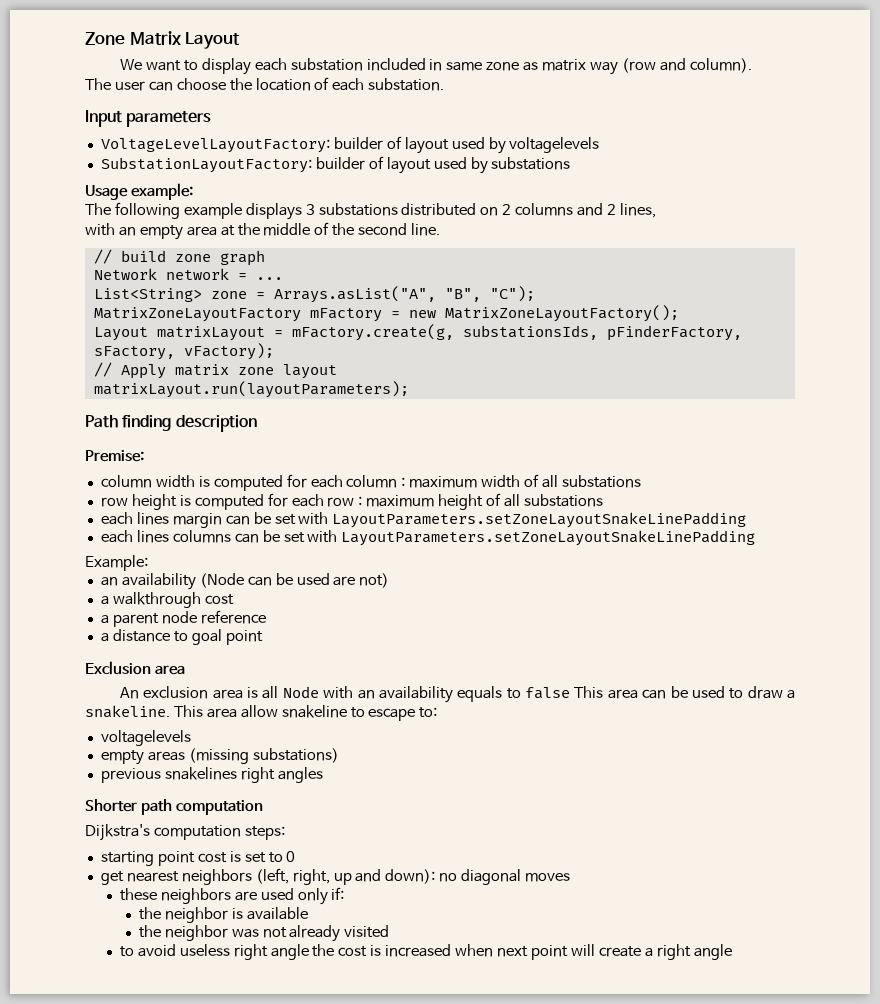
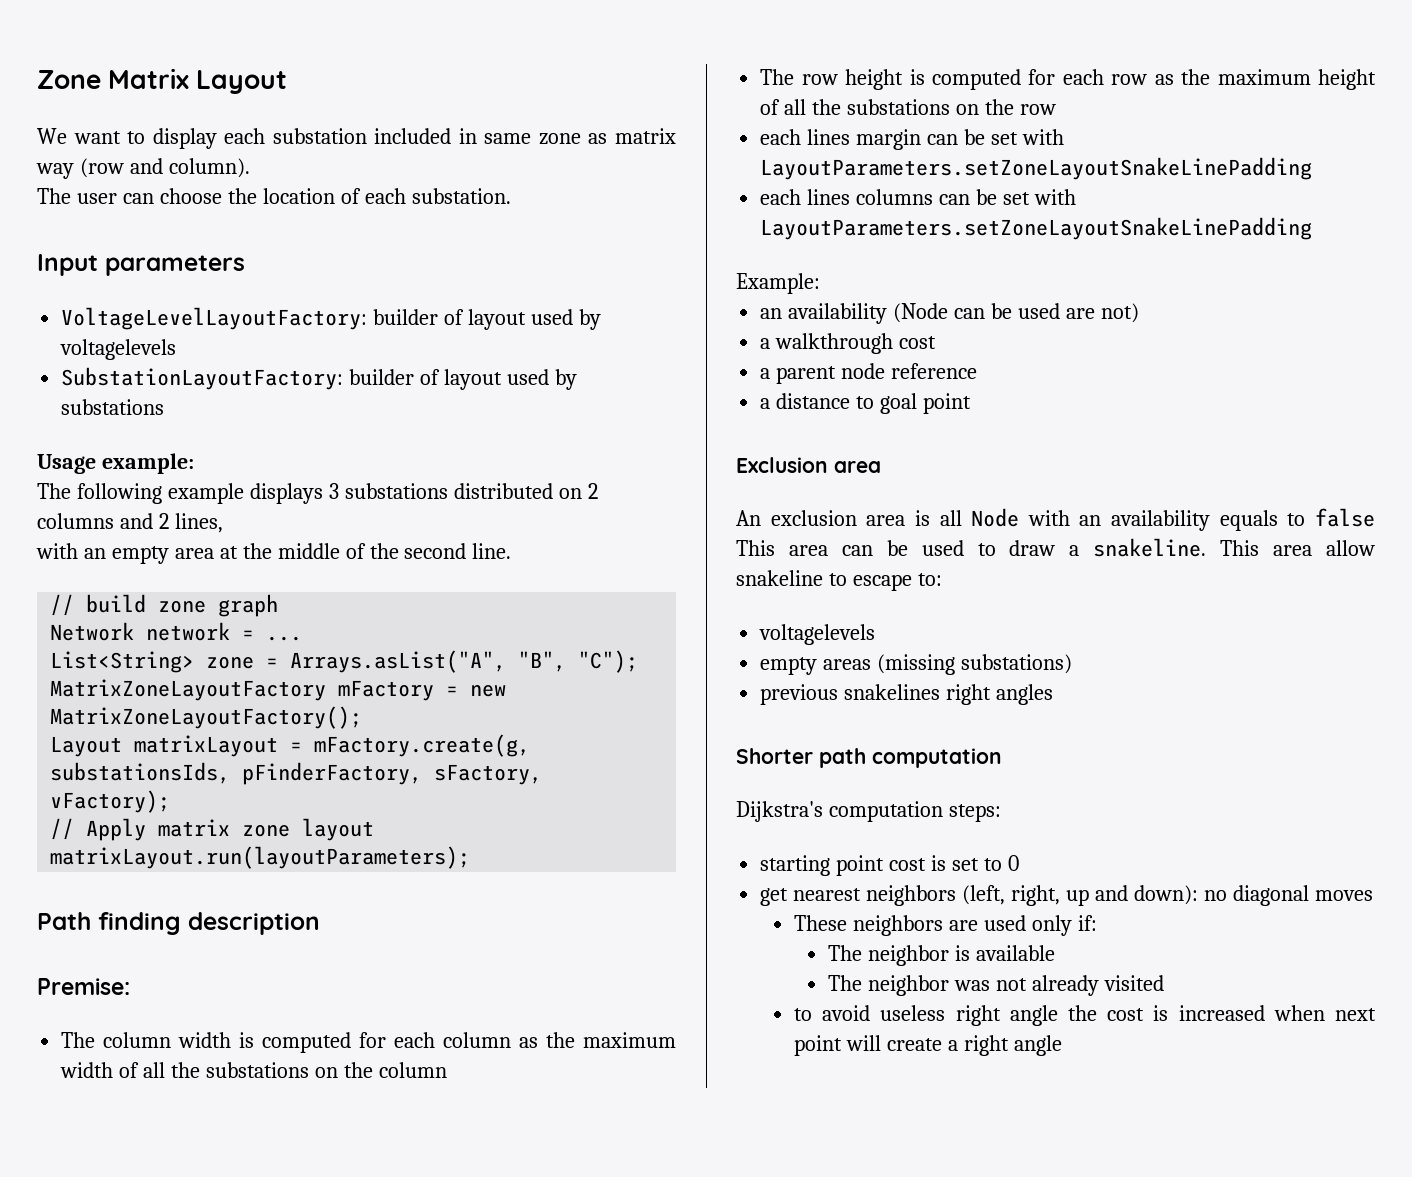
- column width is computed for each column : maximum width of all substations
- row height is computed for each row : maximum height of all substations
+ The column width is computed for each column as the maximum width of all the substations on the column
+ The row height is computed for each row as the maximum height of all the substations on the row
- these neighbors are used only if:
+ These neighbors are used only if:
- the neighbor is available
+ The neighbor is available
- the neighbor was not already visited
+ The neighbor was not already visited

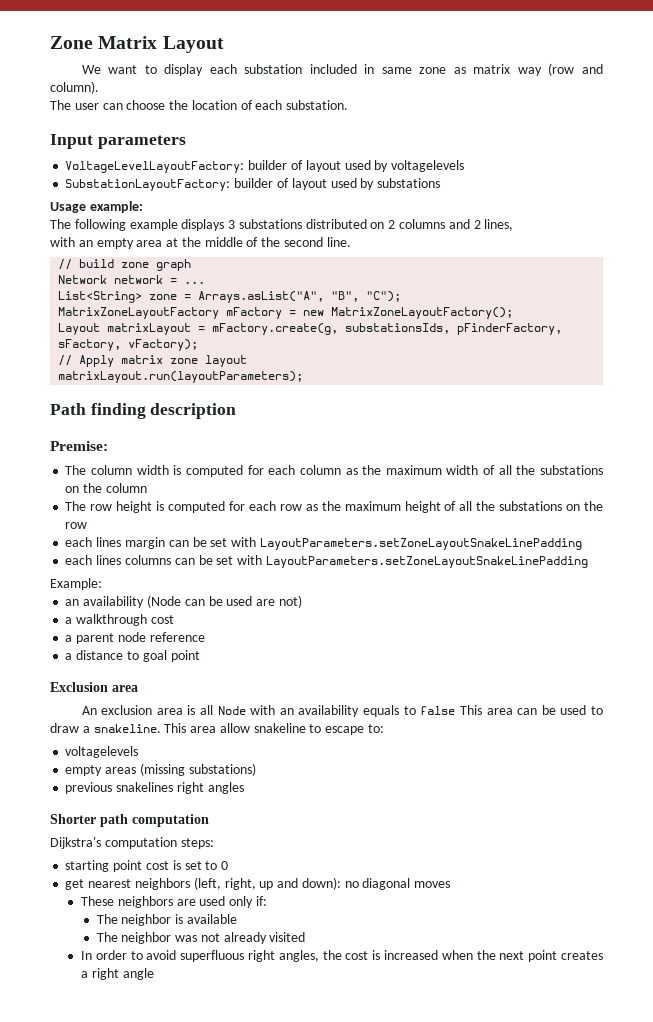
- to avoid useless right angle the cost is increased when next point will create a right angle
+ In order to avoid superfluous right angles, the cost is increased when the next point creates a right angle

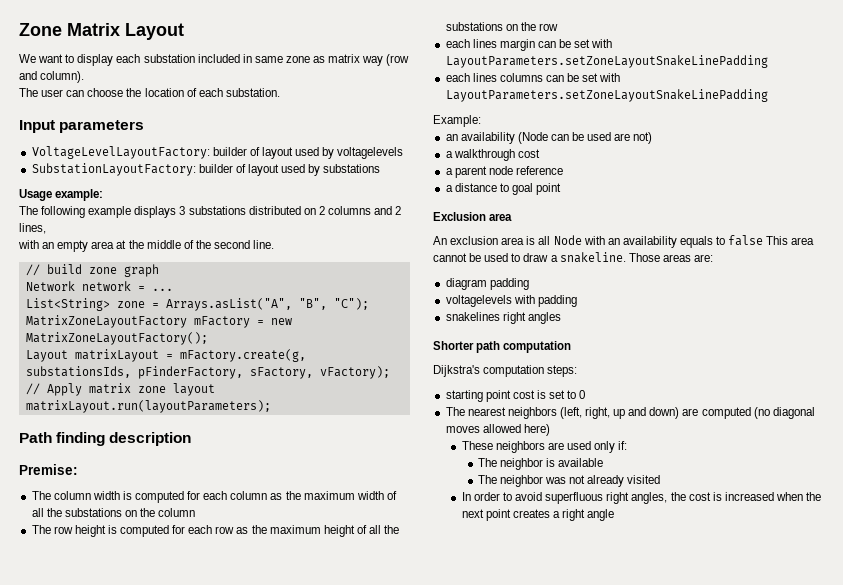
- An exclusion area is all Node with an availability equals to false This area can be used to draw a snakeline.
+ An exclusion area is all Node with an availability equals to false This area cannot be used to draw a snakeline.
- This area allow snakeline to escape to:
- voltagelevels
- empty areas (missing substations)
- previous snakelines right angles
+ Those areas are:
+ diagram padding
+ voltagelevels with padding
+ snakelines right angles
- get nearest neighbors (left, right, up and down): no diagonal moves
+ The nearest neighbors (left, right, up and down) are computed (no diagonal moves allowed here)

